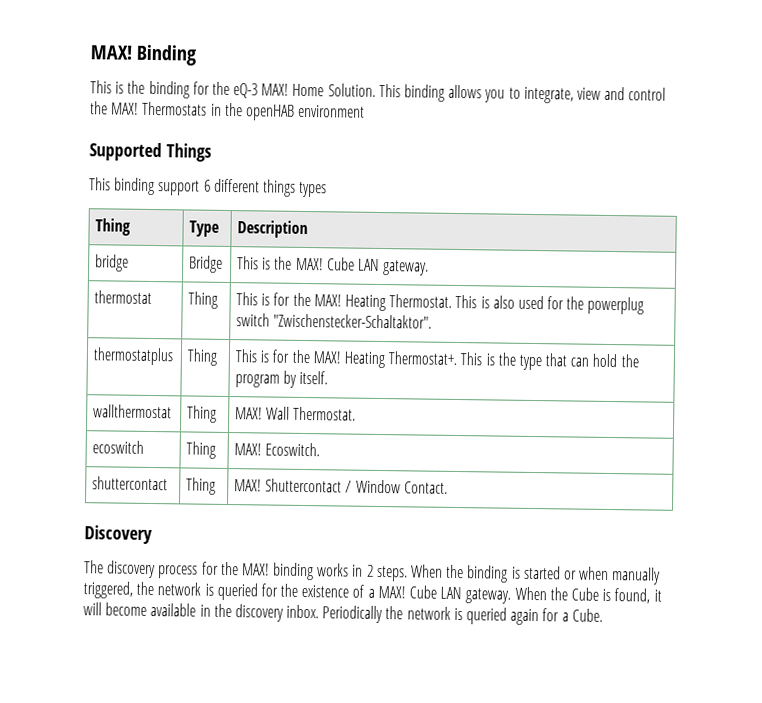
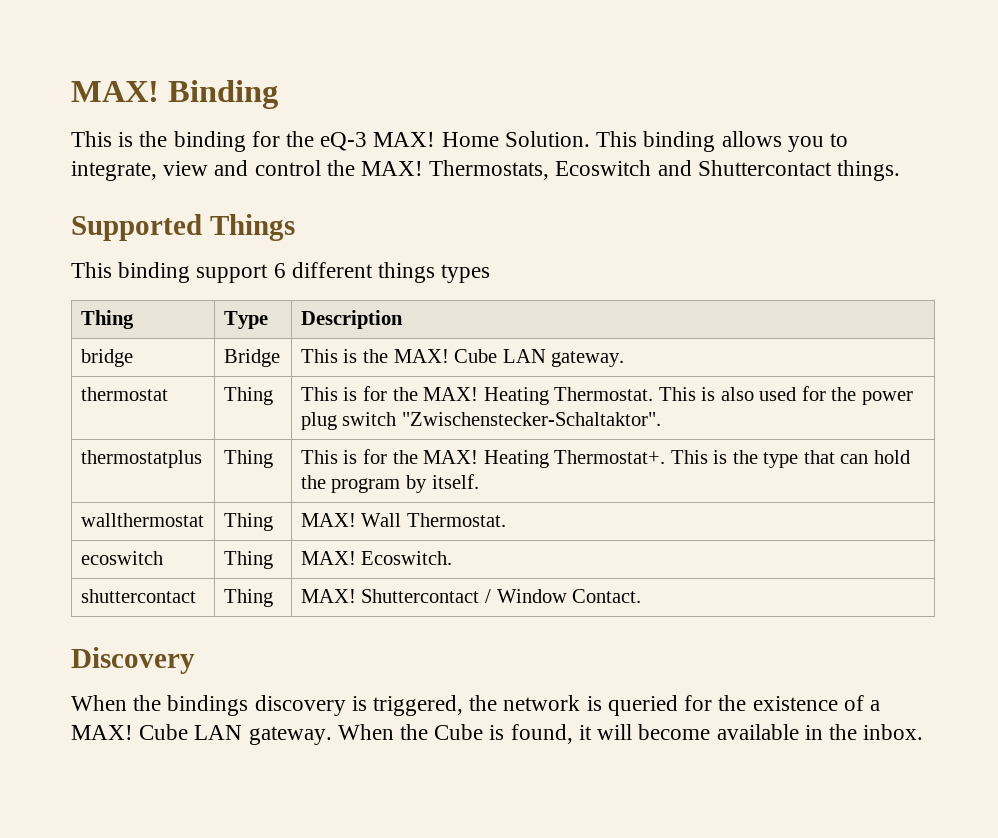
- Thermostats in the openHAB environment
+ Thermostats, Ecoswitch and Shuttercontact things.
- thermostat | Thing | This is for the MAX! Heating Thermostat. This is also used for the powerplug switch "Zwischenstecker-Schaltaktor".
+ thermostat | Thing | This is for the MAX! Heating Thermostat. This is also used for the power plug switch "Zwischenstecker-Schaltaktor".
- The discovery process for the MAX! binding works in 2 steps. When the binding is started or when manually triggered, the network is queried for the existence of a MAX!
+ When the bindings discovery is triggered, the network is queried for the existence of a MAX!
- When the Cube is found, it will become available in the discovery inbox. Periodically the network is queried again for a Cube.
+ When the Cube is found, it will become available in the inbox.

